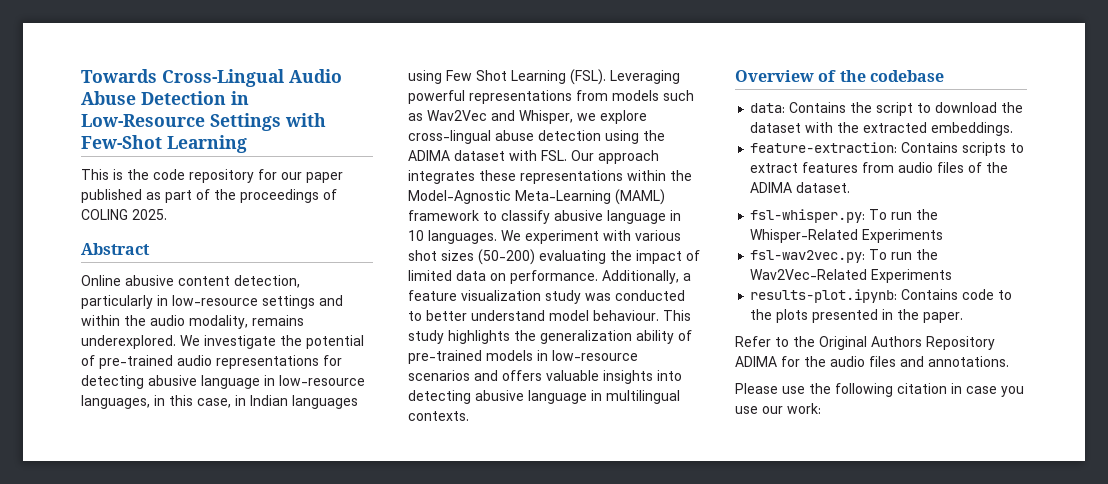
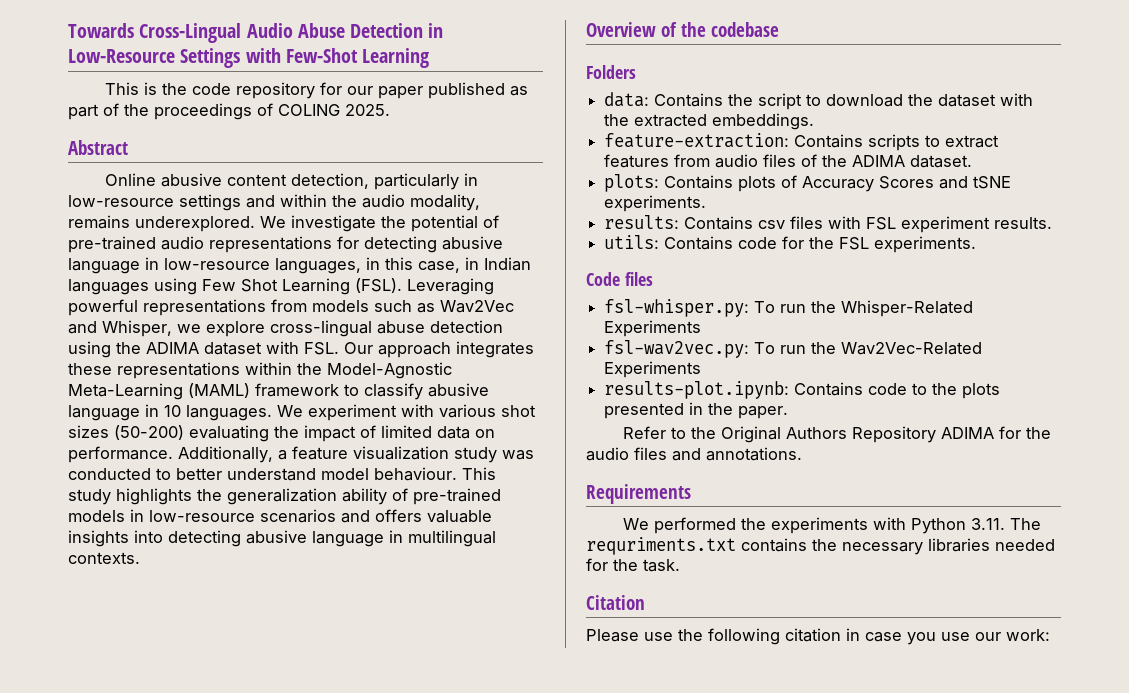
+ Folders
+ plots: Contains plots of Accuracy Scores and tSNE experiments.
+ results: Contains csv files with FSL experiment results.
+ utils: Contains code for the FSL experiments.
+ Code files
+ Requirements
+ We performed the experiments with Python 3.11. The requriments.txt contains the necessary libraries needed for the task.
+ Citation

